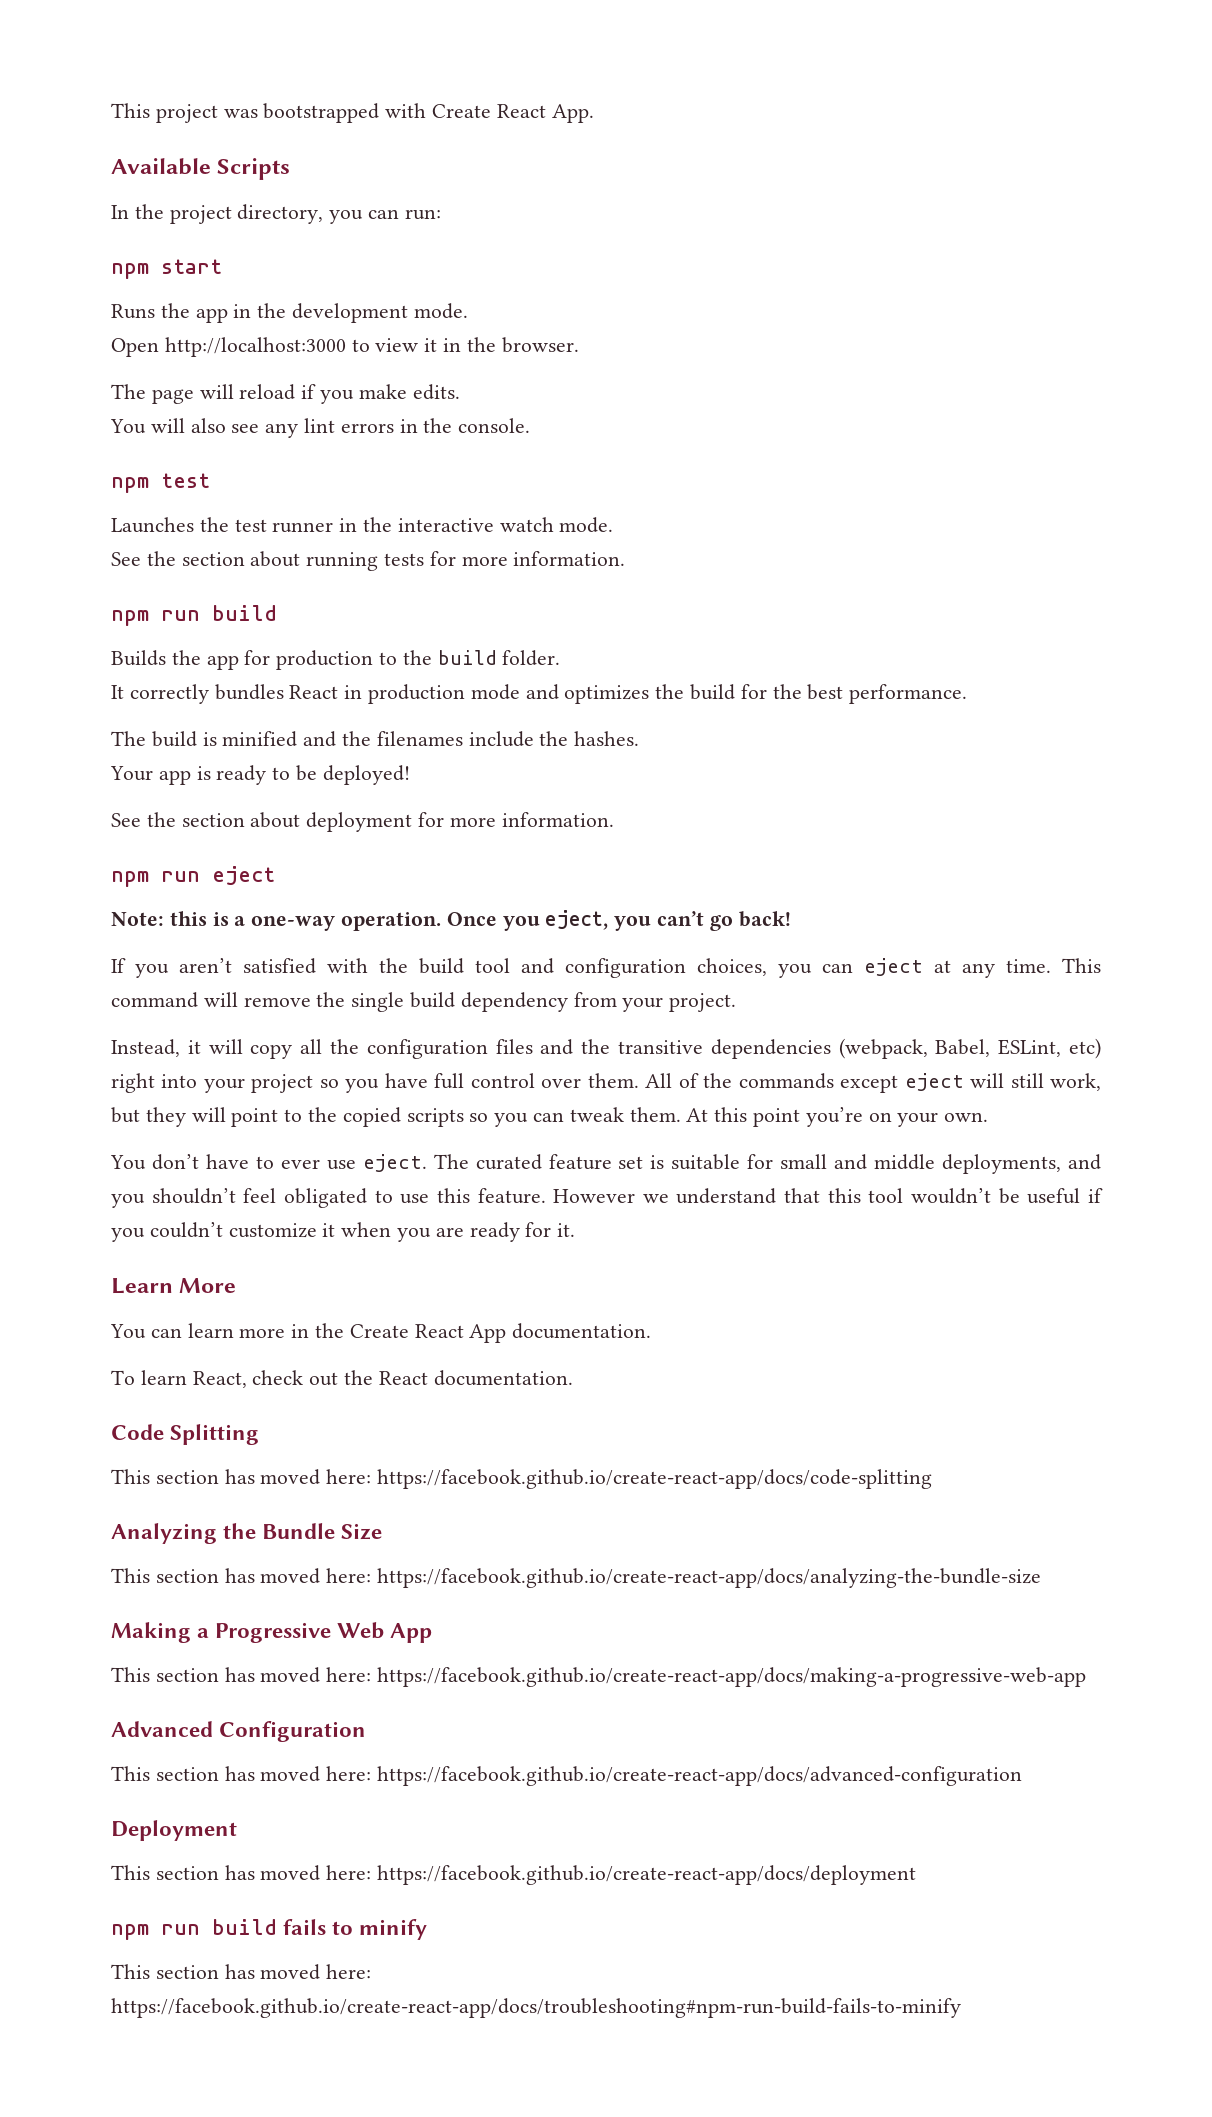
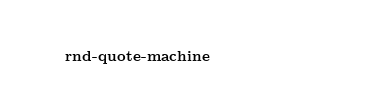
- This project was bootstrapped with Create React App.
- Available Scripts
- In the project directory, you can run:
- npm start
- Runs the app in the development mode.
- Open http://localhost:3000 to view it in the browser.
- The page will reload if you make edits.
- You will also see any lint errors in the console.
- npm test
- Launches the test runner in the interactive watch mode.
- See the section about running tests for more information.
- npm run build
- Builds the app for production to the build folder.
- It correctly bundles React in production mode and optimizes the build for the best performance.
- The build is minified and the filenames include the hashes.
- Your app is ready to be deployed!
- See the section about deployment for more information.
- npm run eject
- Note: this is a one-way operation. Once you eject, you can’t go back!
- If you aren’t satisfied with the build tool and configuration choices, you can eject at any time. This command will remove the single build dependency from your project.
- Instead, it will copy all the configuration files and the transitive dependencies (webpack, Babel, ESLint, etc) right into your project so you have full control over them. All of the commands except eject will still work, but they will point to the copied scripts so you can tweak them. At this point you’re on your own.
- You don’t have to ever use eject. The curated feature set is suitable for small and middle deployments, and you shouldn’t feel obligated to use this feature. However we understand that this tool wouldn’t be useful if you couldn’t customize it when you are ready for it.
- Learn More
- You can learn more in the Create React App documentation.
- To learn React, check out the React documentation.
- Code Splitting
- This section has moved here: https://facebook.github.io/create-react-app/docs/code-splitting
- Analyzing the Bundle Size
- This section has moved here: https://facebook.github.io/create-react-app/docs/analyzing-the-bundle-size
- Making a Progressive Web App
- This section has moved here: https://facebook.github.io/create-react-app/docs/making-a-progressive-web-app
- Advanced Configuration
- This section has moved here: https://facebook.github.io/create-react-app/docs/advanced-configuration
- Deployment
- This section has moved here: https://facebook.github.io/create-react-app/docs/deployment
- npm run build fails to minify
- This section has moved here: https://facebook.github.io/create-react-app/docs/troubleshooting#npm-run-build-fails-to-minify
+ rnd-quote-machine

